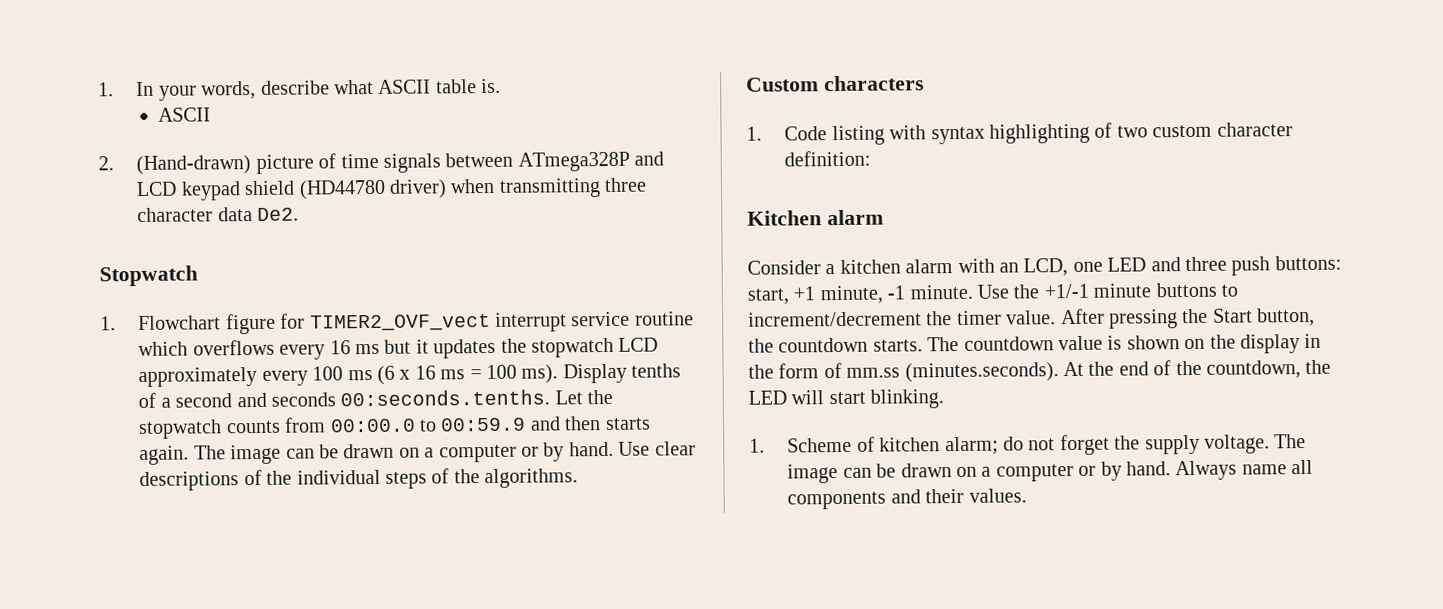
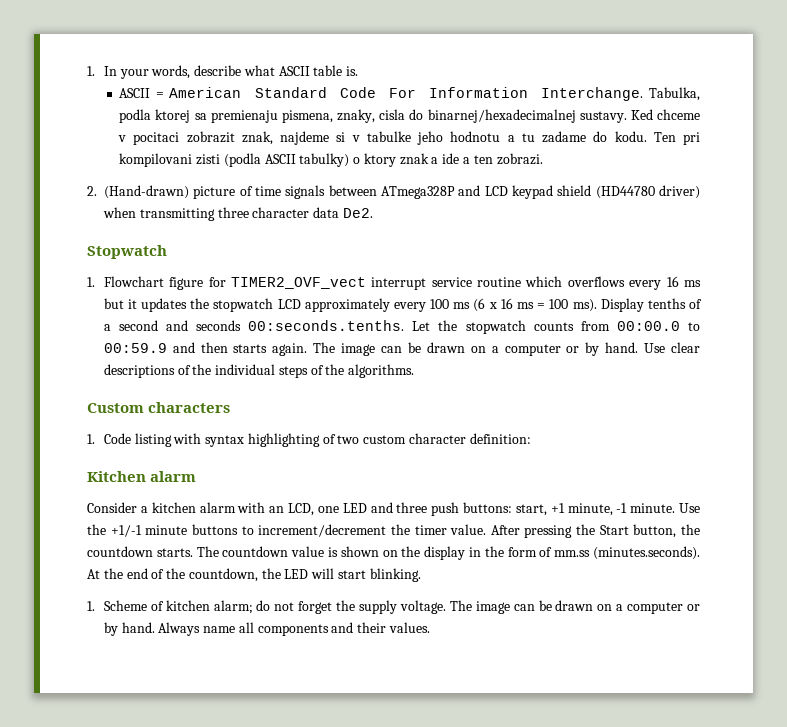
  1. In your words, describe what ASCII table is.
- ASCII
+ ASCII = American Standard Code For Information Interchange. Tabulka, podla ktorej sa premienaju pismena, znaky, cisla do binarnej/hexadecimalnej sustavy. Ked chceme v pocitaci zobrazit znak, najdeme si v tabulke jeho hodnotu a tu zadame do kodu. Ten pri kompilovani zisti (podla ASCII tabulky) o ktory znak a ide a ten zobrazi.

